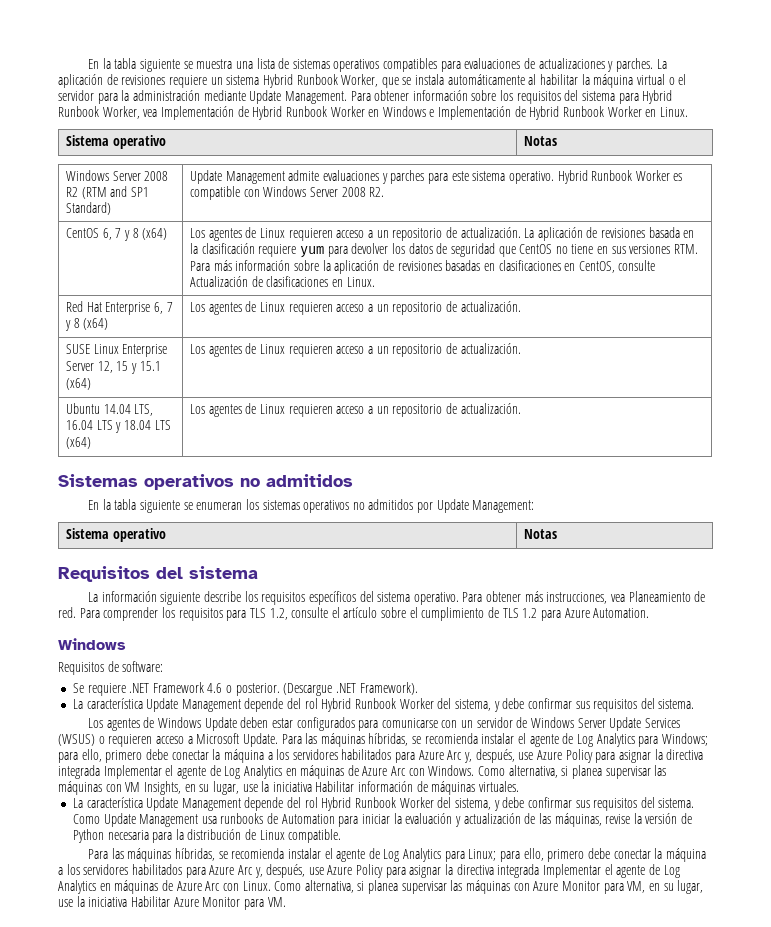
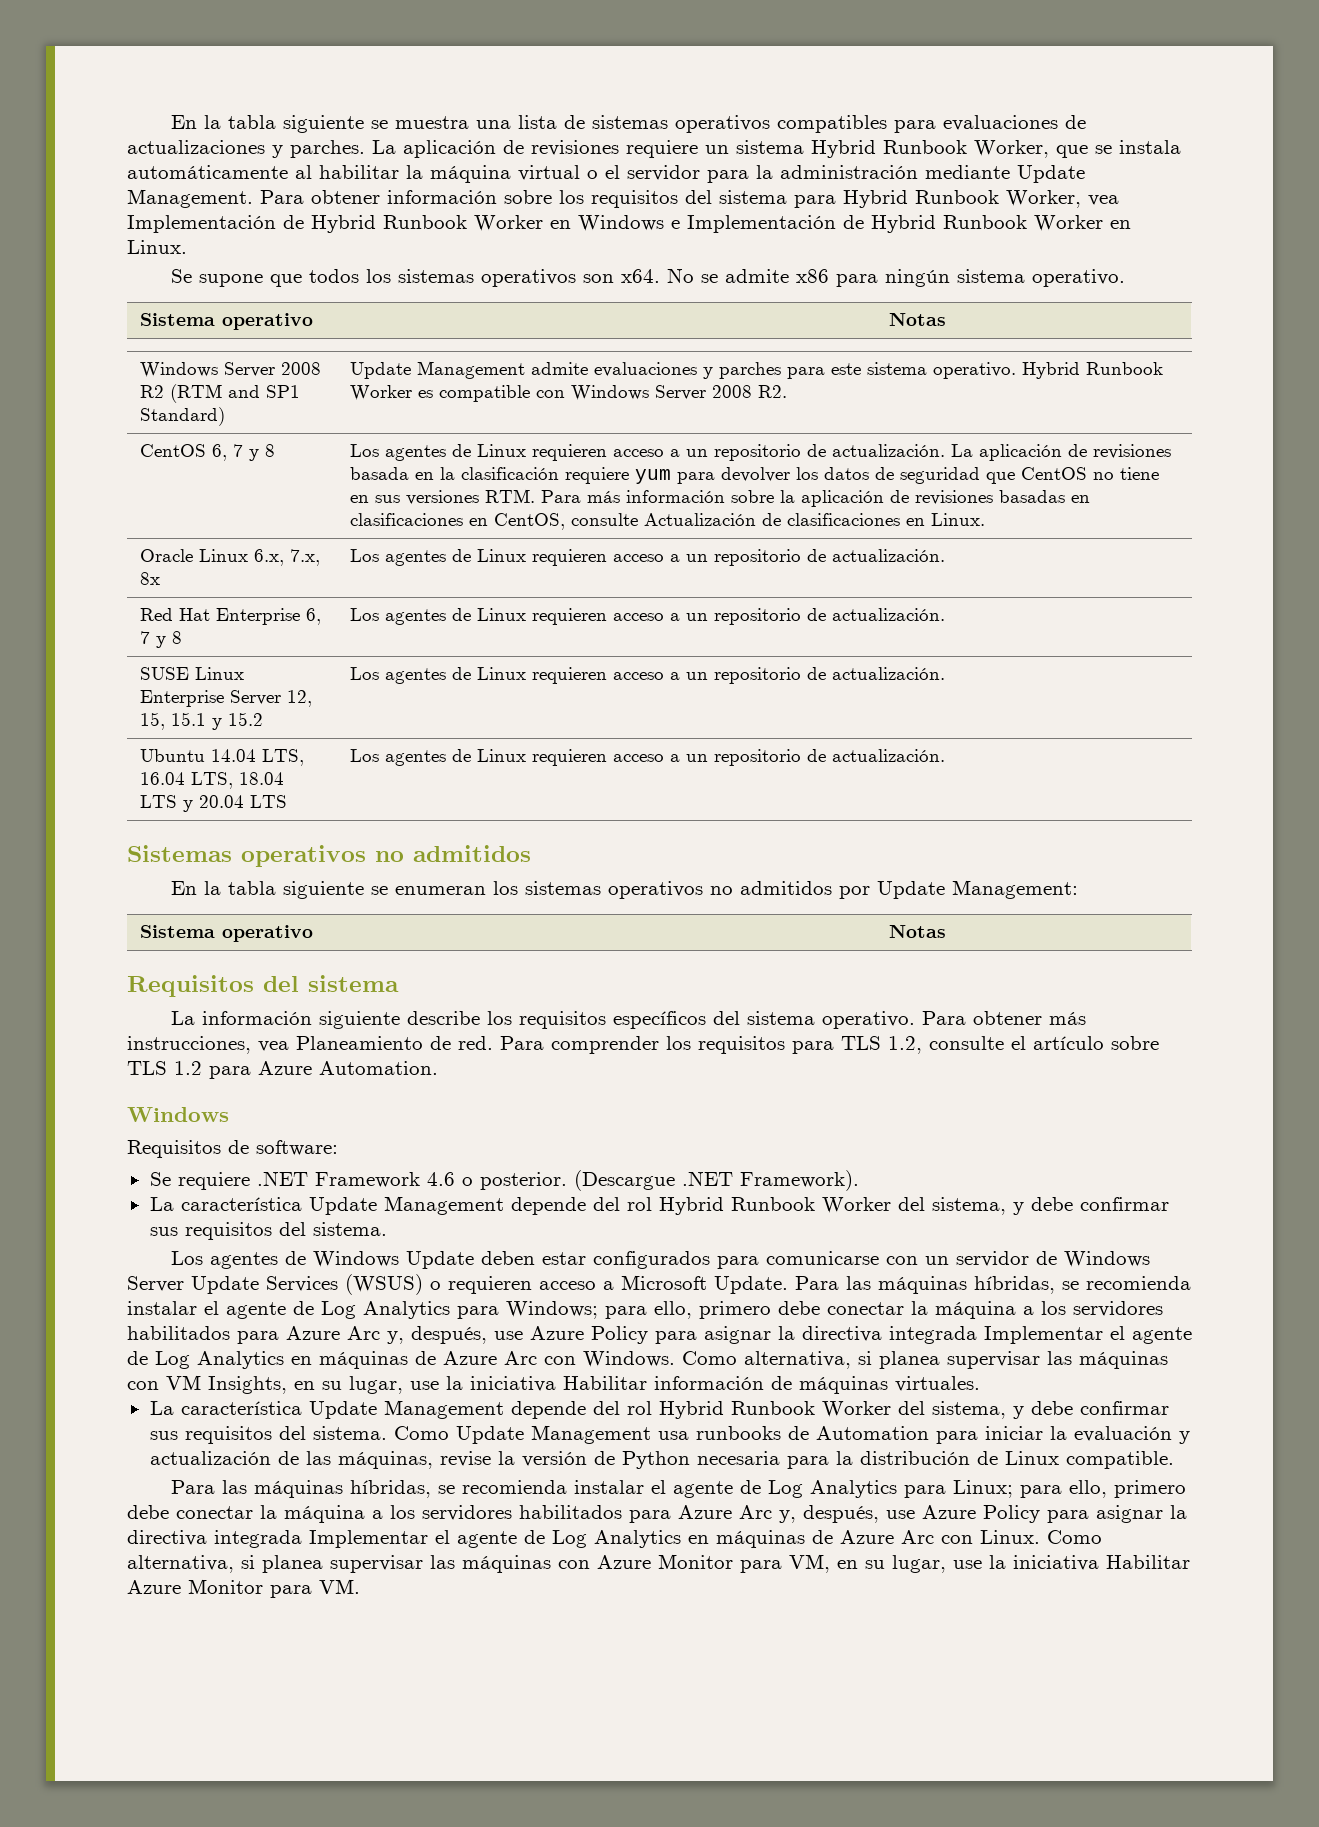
+ Se supone que todos los sistemas operativos son x64. No se admite x86 para ningún sistema operativo.
- CentOS 6, 7 y 8 (x64)
+ CentOS 6, 7 y 8
+ Oracle Linux 6.x, 7.x, 8x | Los agentes de Linux requieren acceso a un repositorio de actualización.
- Red Hat Enterprise 6, 7 y 8 (x64) | Los agentes de Linux requieren acceso a un repositorio de actualización.
+ Red Hat Enterprise 6, 7 y 8 | Los agentes de Linux requieren acceso a un repositorio de actualización.
- SUSE Linux Enterprise Server 12, 15 y 15.1 (x64) | Los agentes de Linux requieren acceso a un repositorio de actualización.
+ SUSE Linux Enterprise Server 12, 15, 15.1 y 15.2 | Los agentes de Linux requieren acceso a un repositorio de actualización.
- Ubuntu 14.04 LTS, 16.04 LTS y 18.04 LTS (x64) | Los agentes de Linux requieren acceso a un repositorio de actualización.
+ Ubuntu 14.04 LTS, 16.04 LTS, 18.04 LTS y 20.04 LTS | Los agentes de Linux requieren acceso a un repositorio de actualización.
- Para comprender los requisitos para TLS 1.2, consulte el artículo sobre el cumplimiento de TLS 1.2 para Azure Automation.
+ Para comprender los requisitos para TLS 1.2, consulte el artículo sobre TLS 1.2 para Azure Automation.

